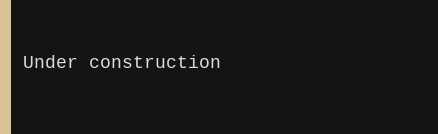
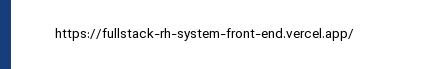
- Under construction
+ https://fullstack-rh-system-front-end.vercel.app/

